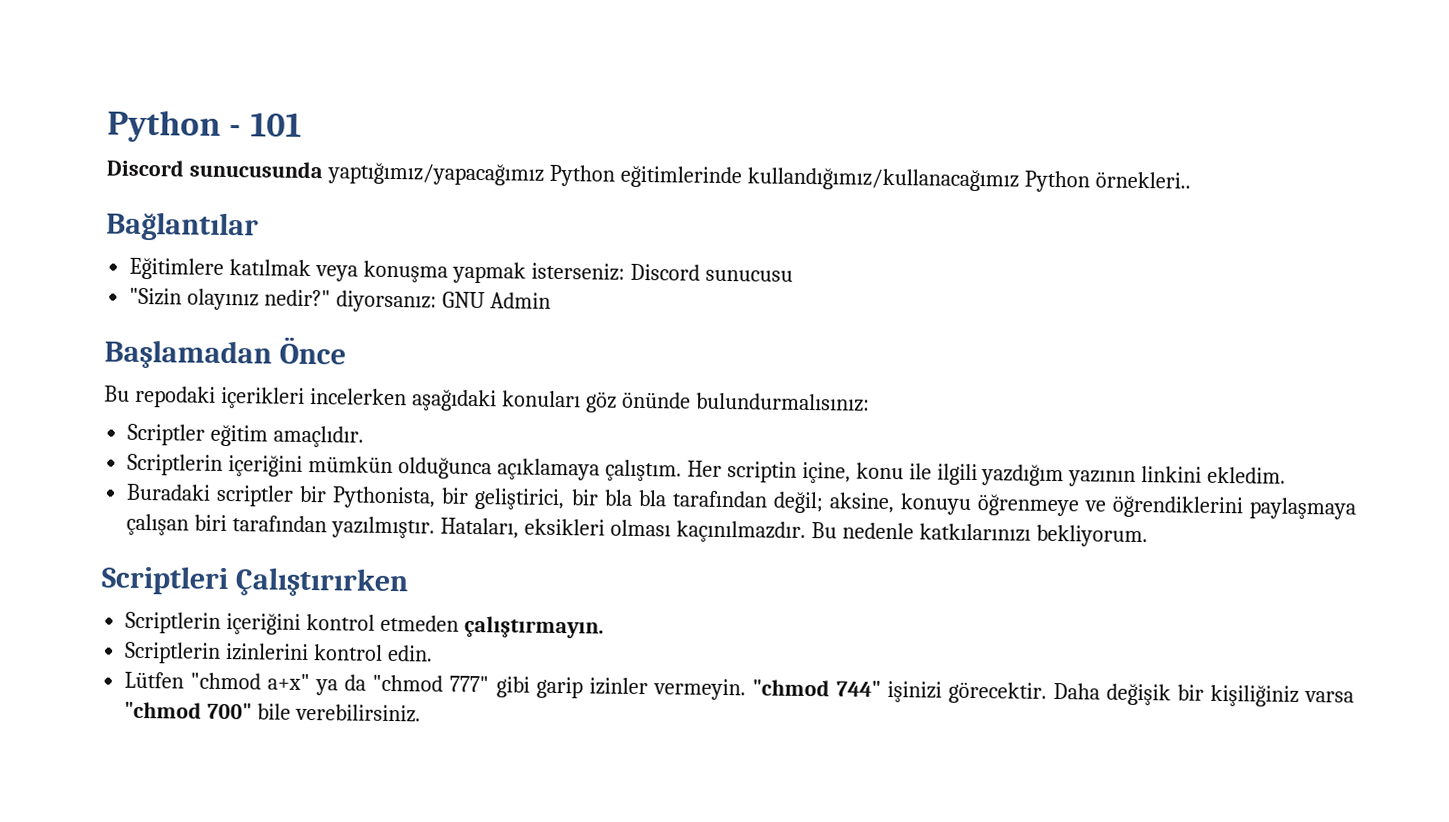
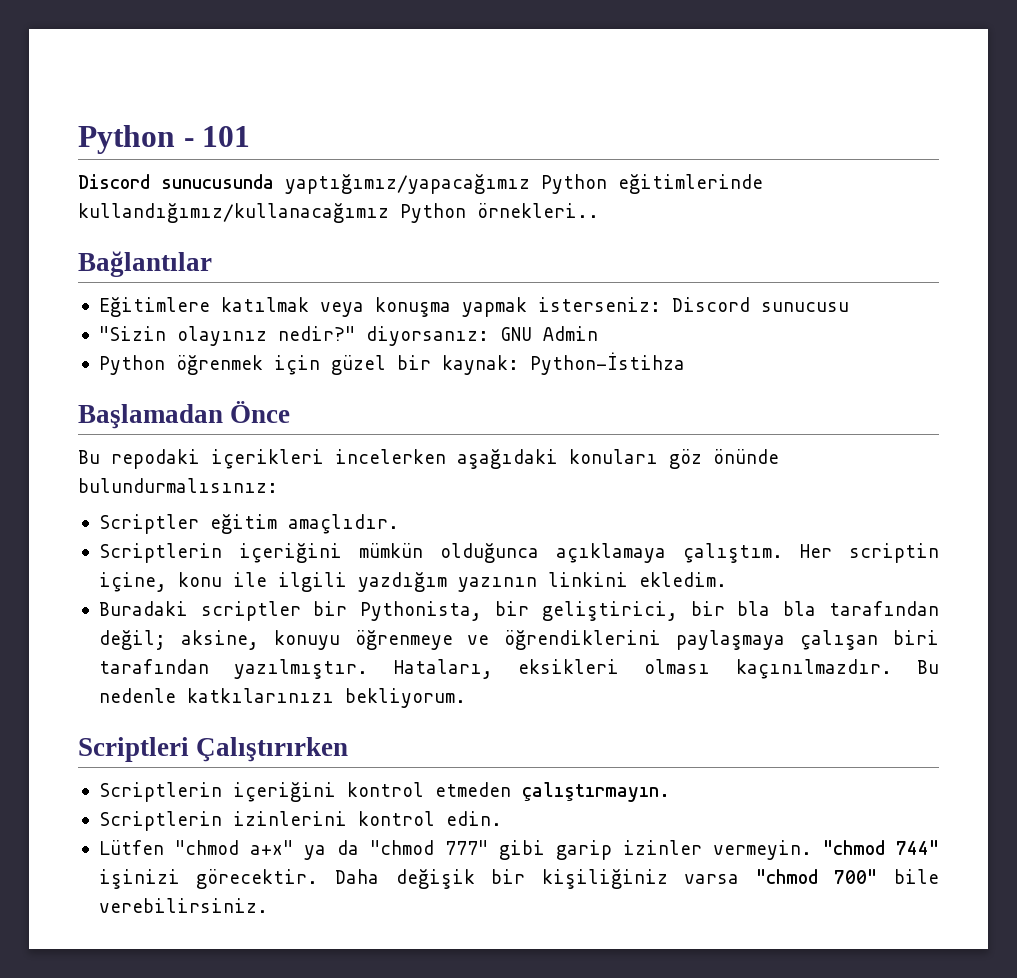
+ Python öğrenmek için güzel bir kaynak: Python-İstihza

